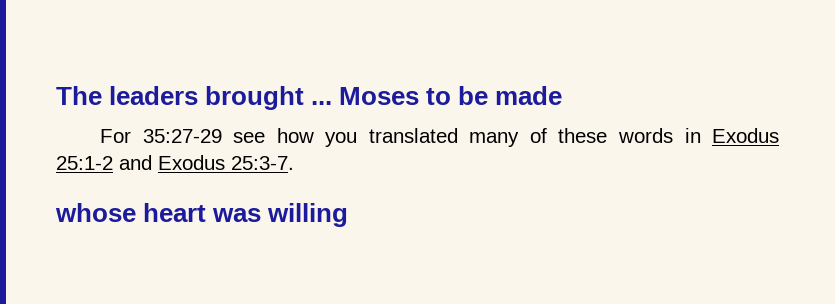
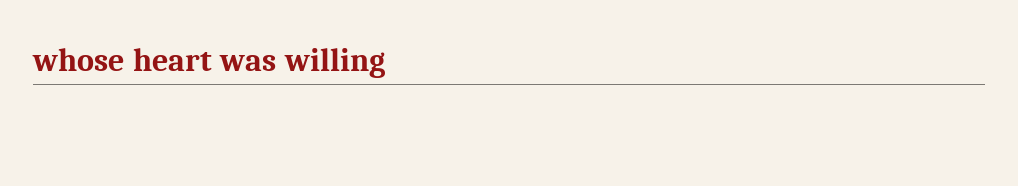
- The leaders brought ... Moses to be made
- For 35:27-29 see how you translated many of these words in Exodus 25:1-2 and Exodus 25:3-7.

